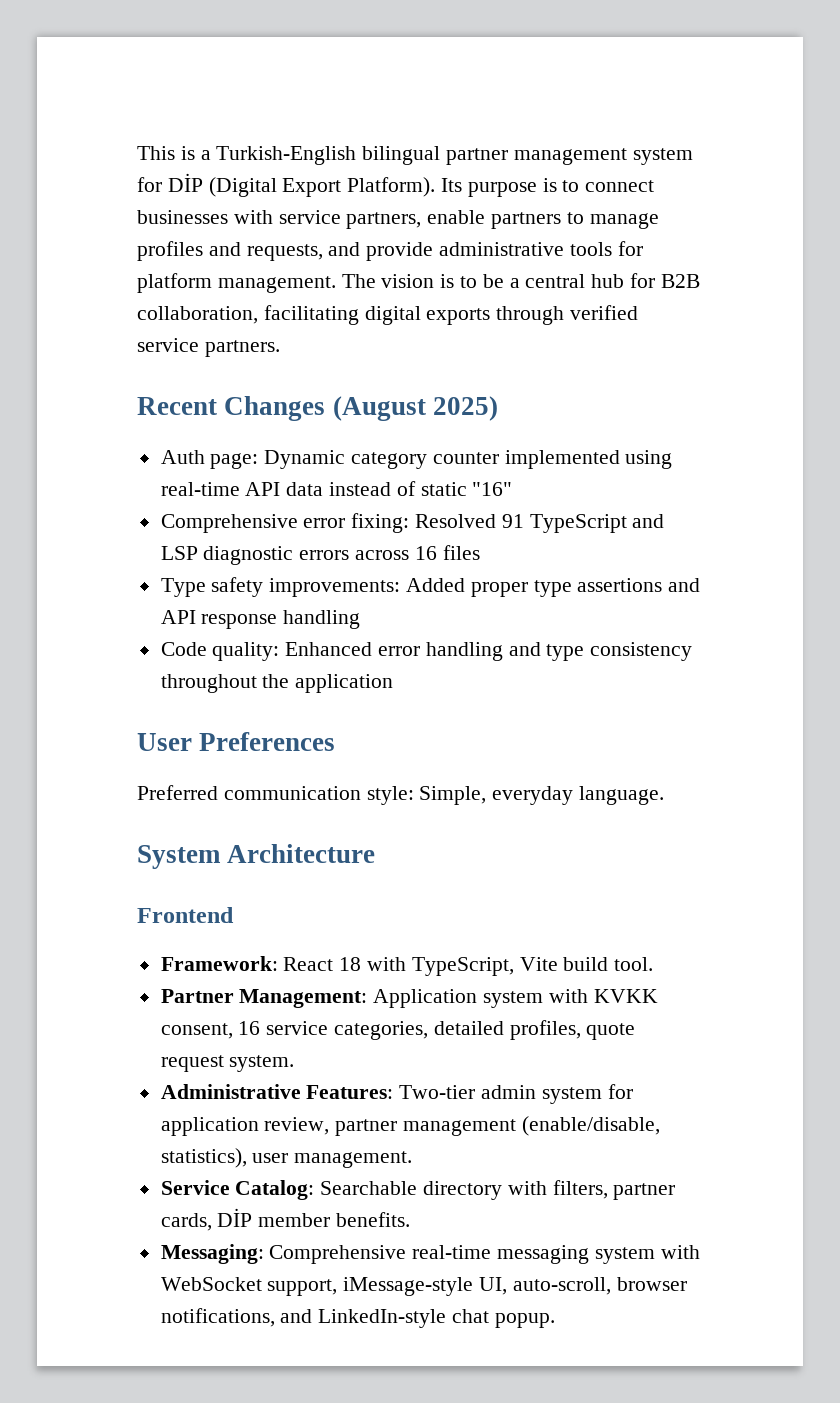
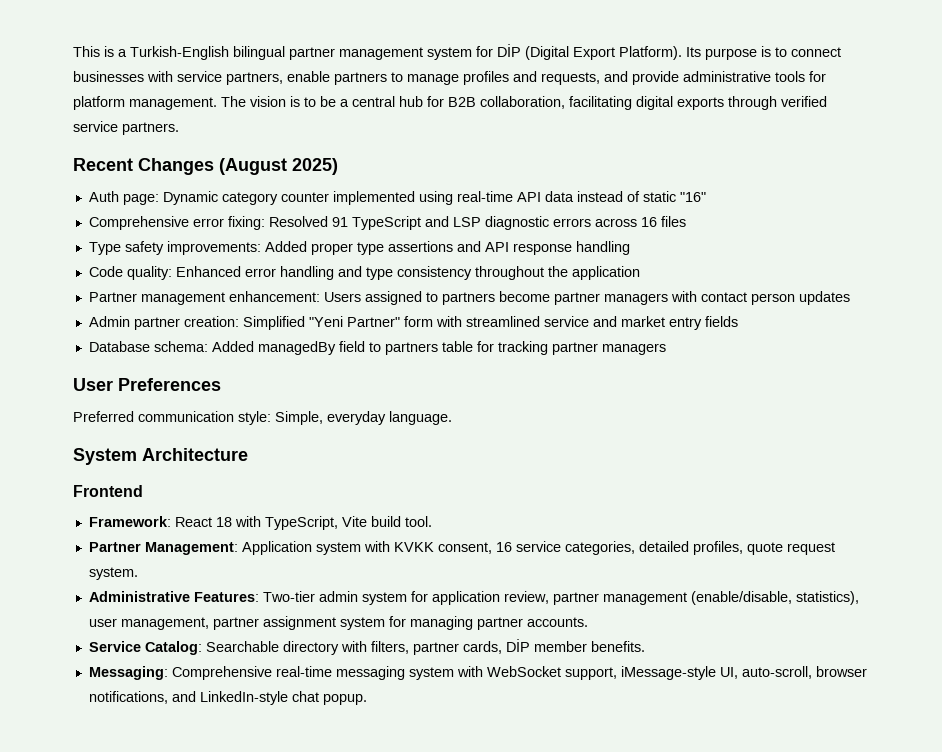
+ Partner management enhancement: Users assigned to partners become partner managers with contact person updates
+ Admin partner creation: Simplified "Yeni Partner" form with streamlined service and market entry fields
+ Database schema: Added managedBy field to partners table for tracking partner managers
- Administrative Features: Two-tier admin system for application review, partner management (enable/disable, statistics), user management.
+ Administrative Features: Two-tier admin system for application review, partner management (enable/disable, statistics), user management, partner assignment system for managing partner accounts.

